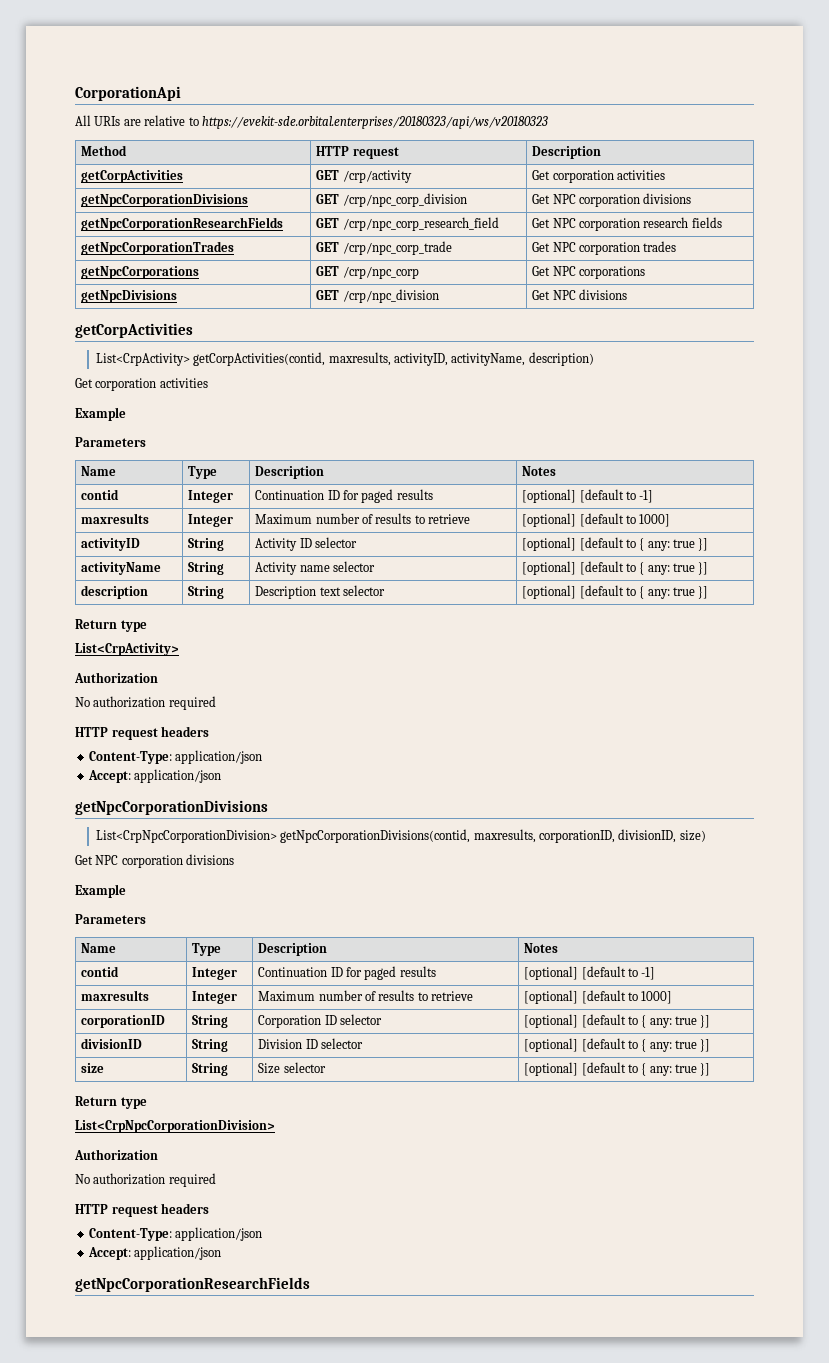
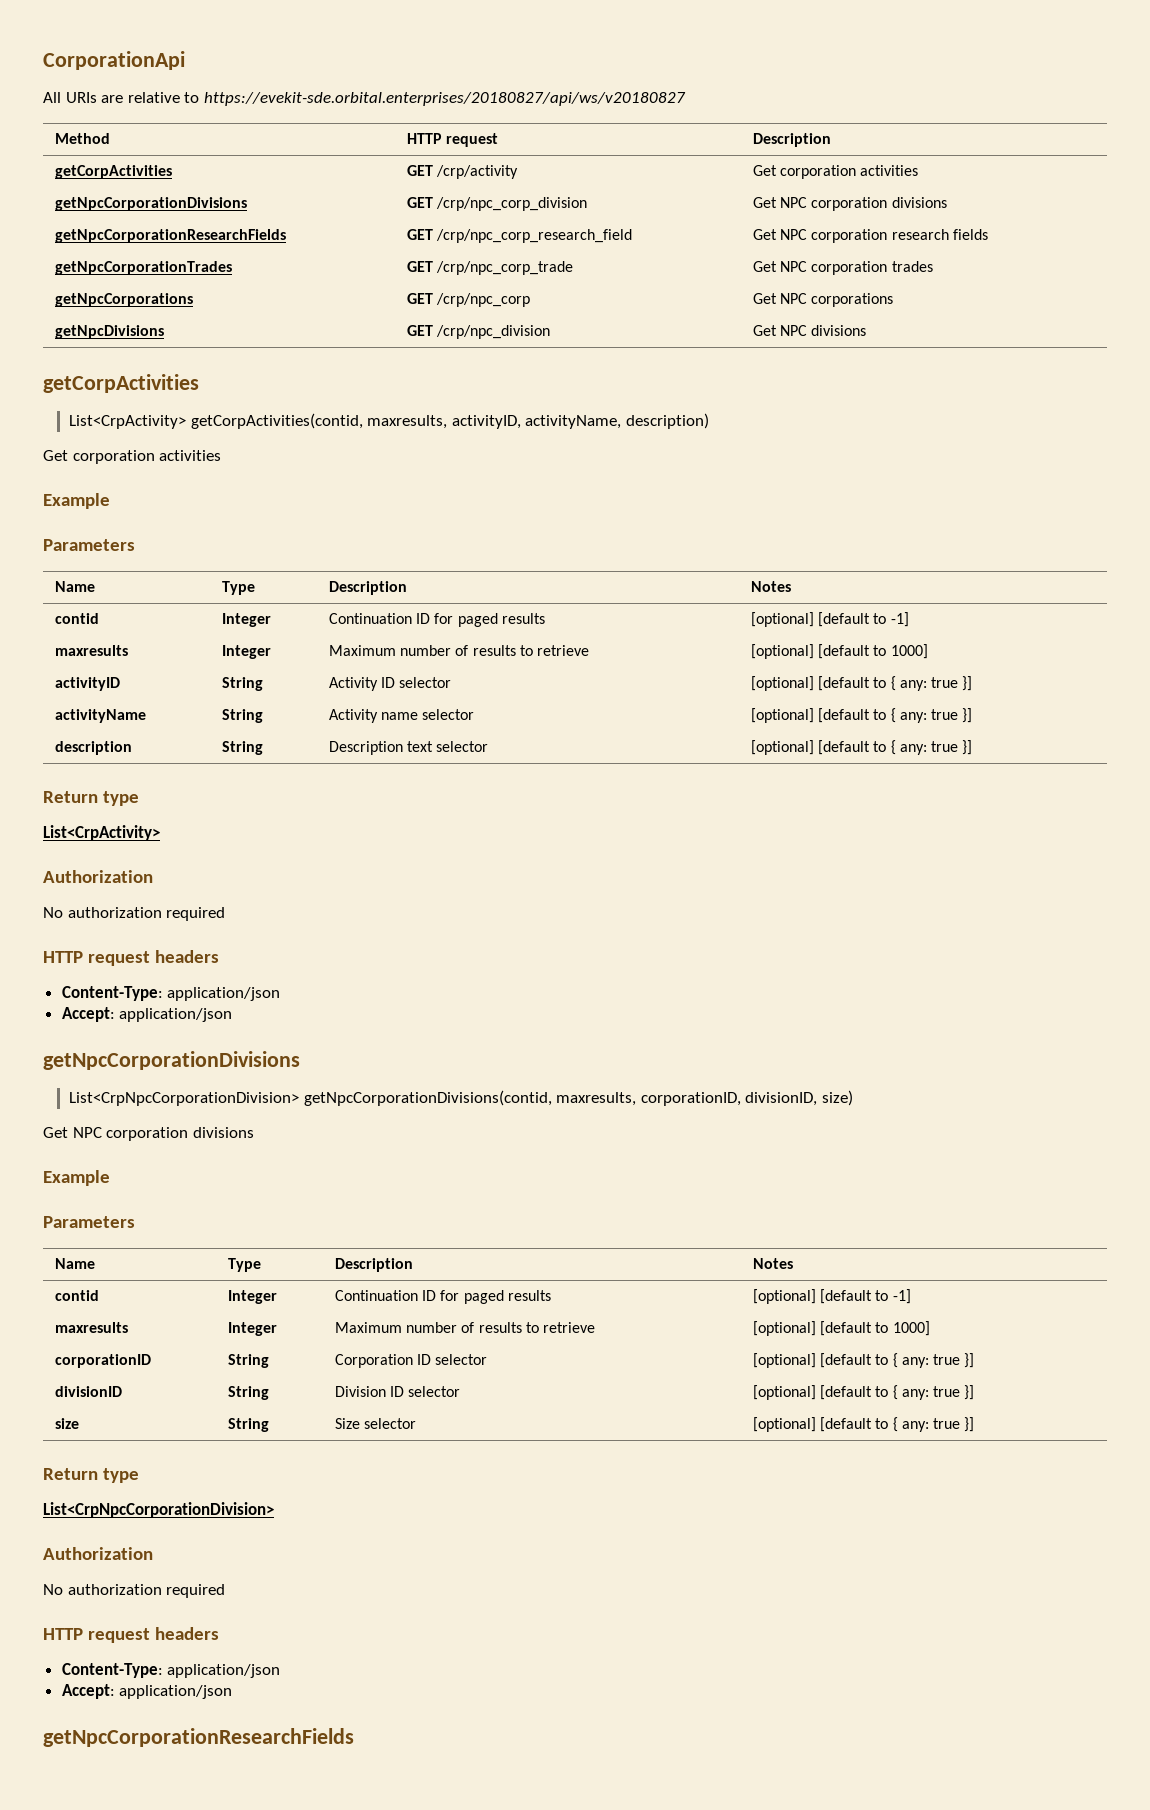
- All URIs are relative to https://evekit-sde.orbital.enterprises/20180323/api/ws/v20180323
+ All URIs are relative to https://evekit-sde.orbital.enterprises/20180827/api/ws/v20180827

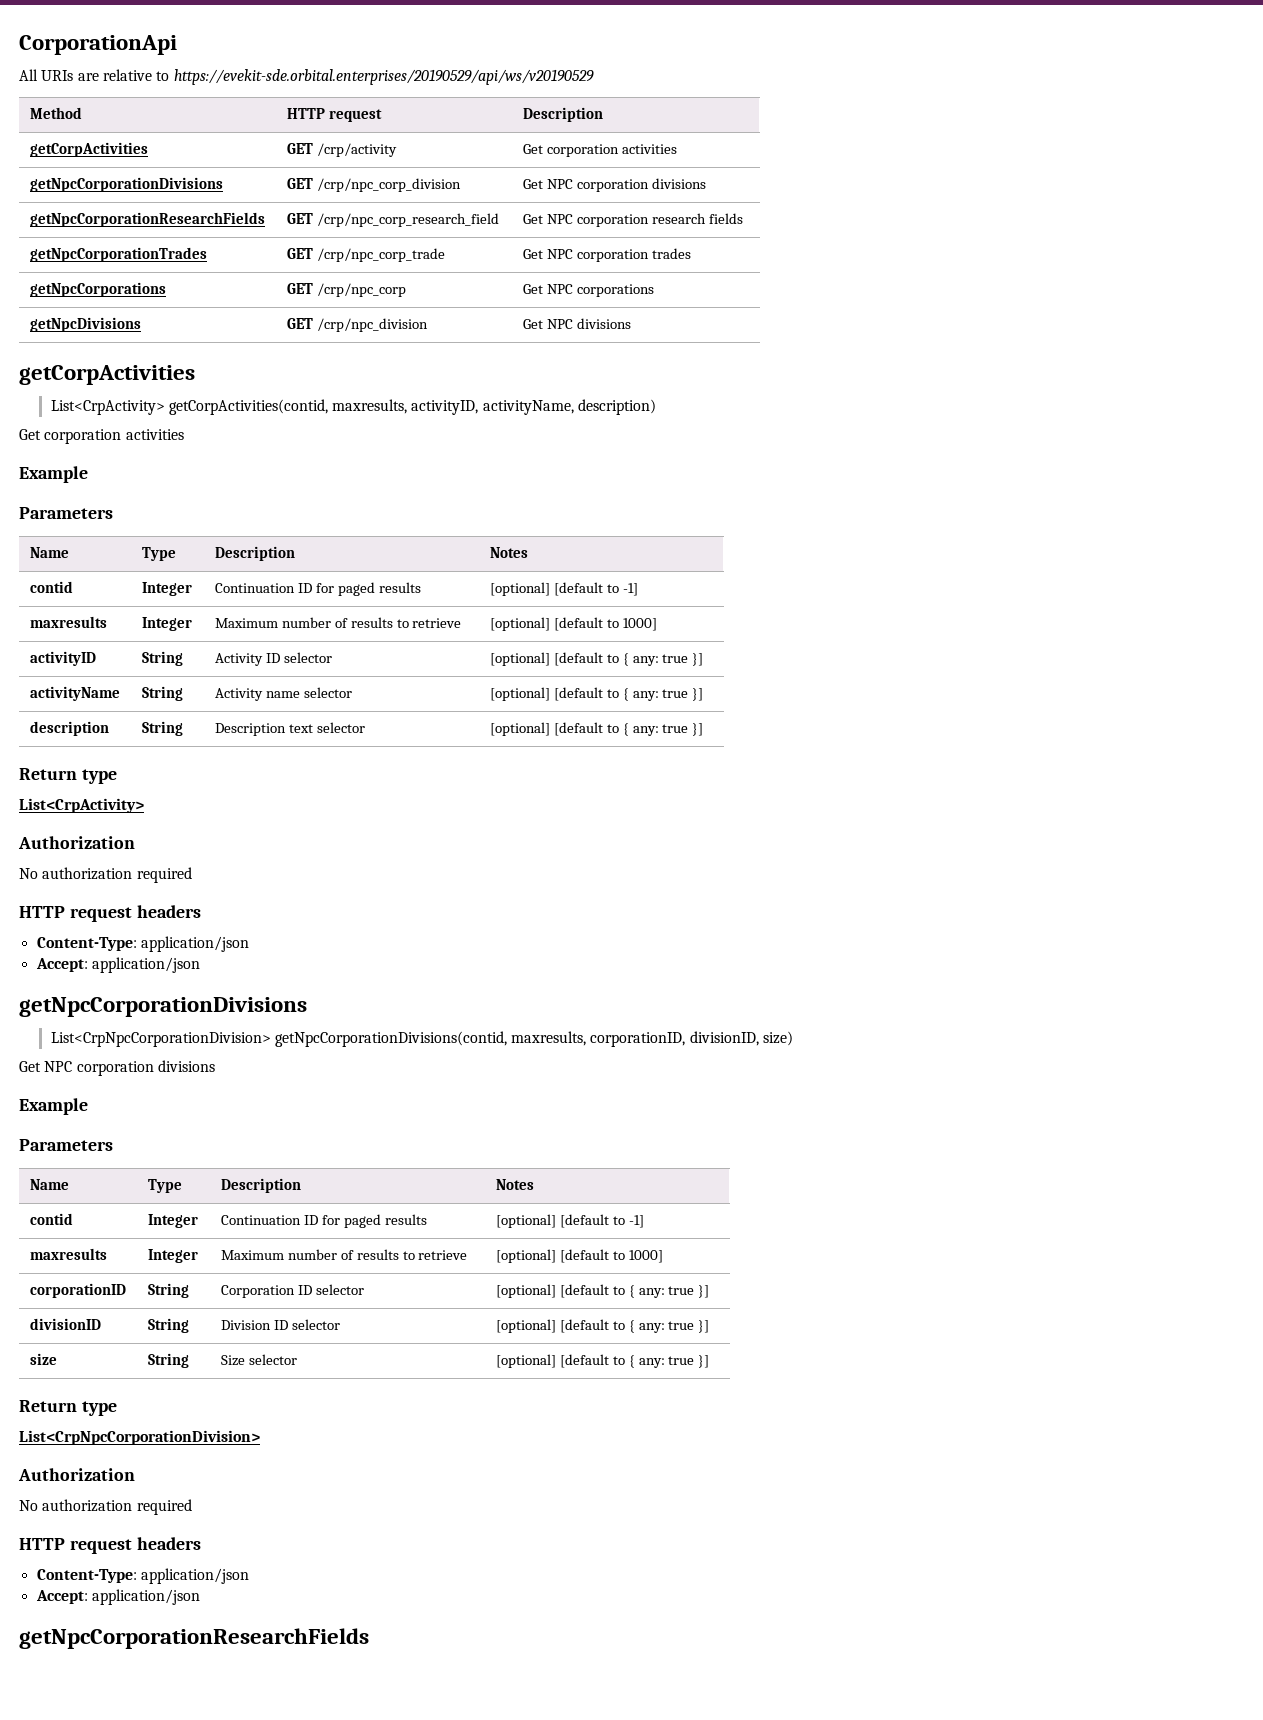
- All URIs are relative to https://evekit-sde.orbital.enterprises/20180827/api/ws/v20180827
+ All URIs are relative to https://evekit-sde.orbital.enterprises/20190529/api/ws/v20190529

